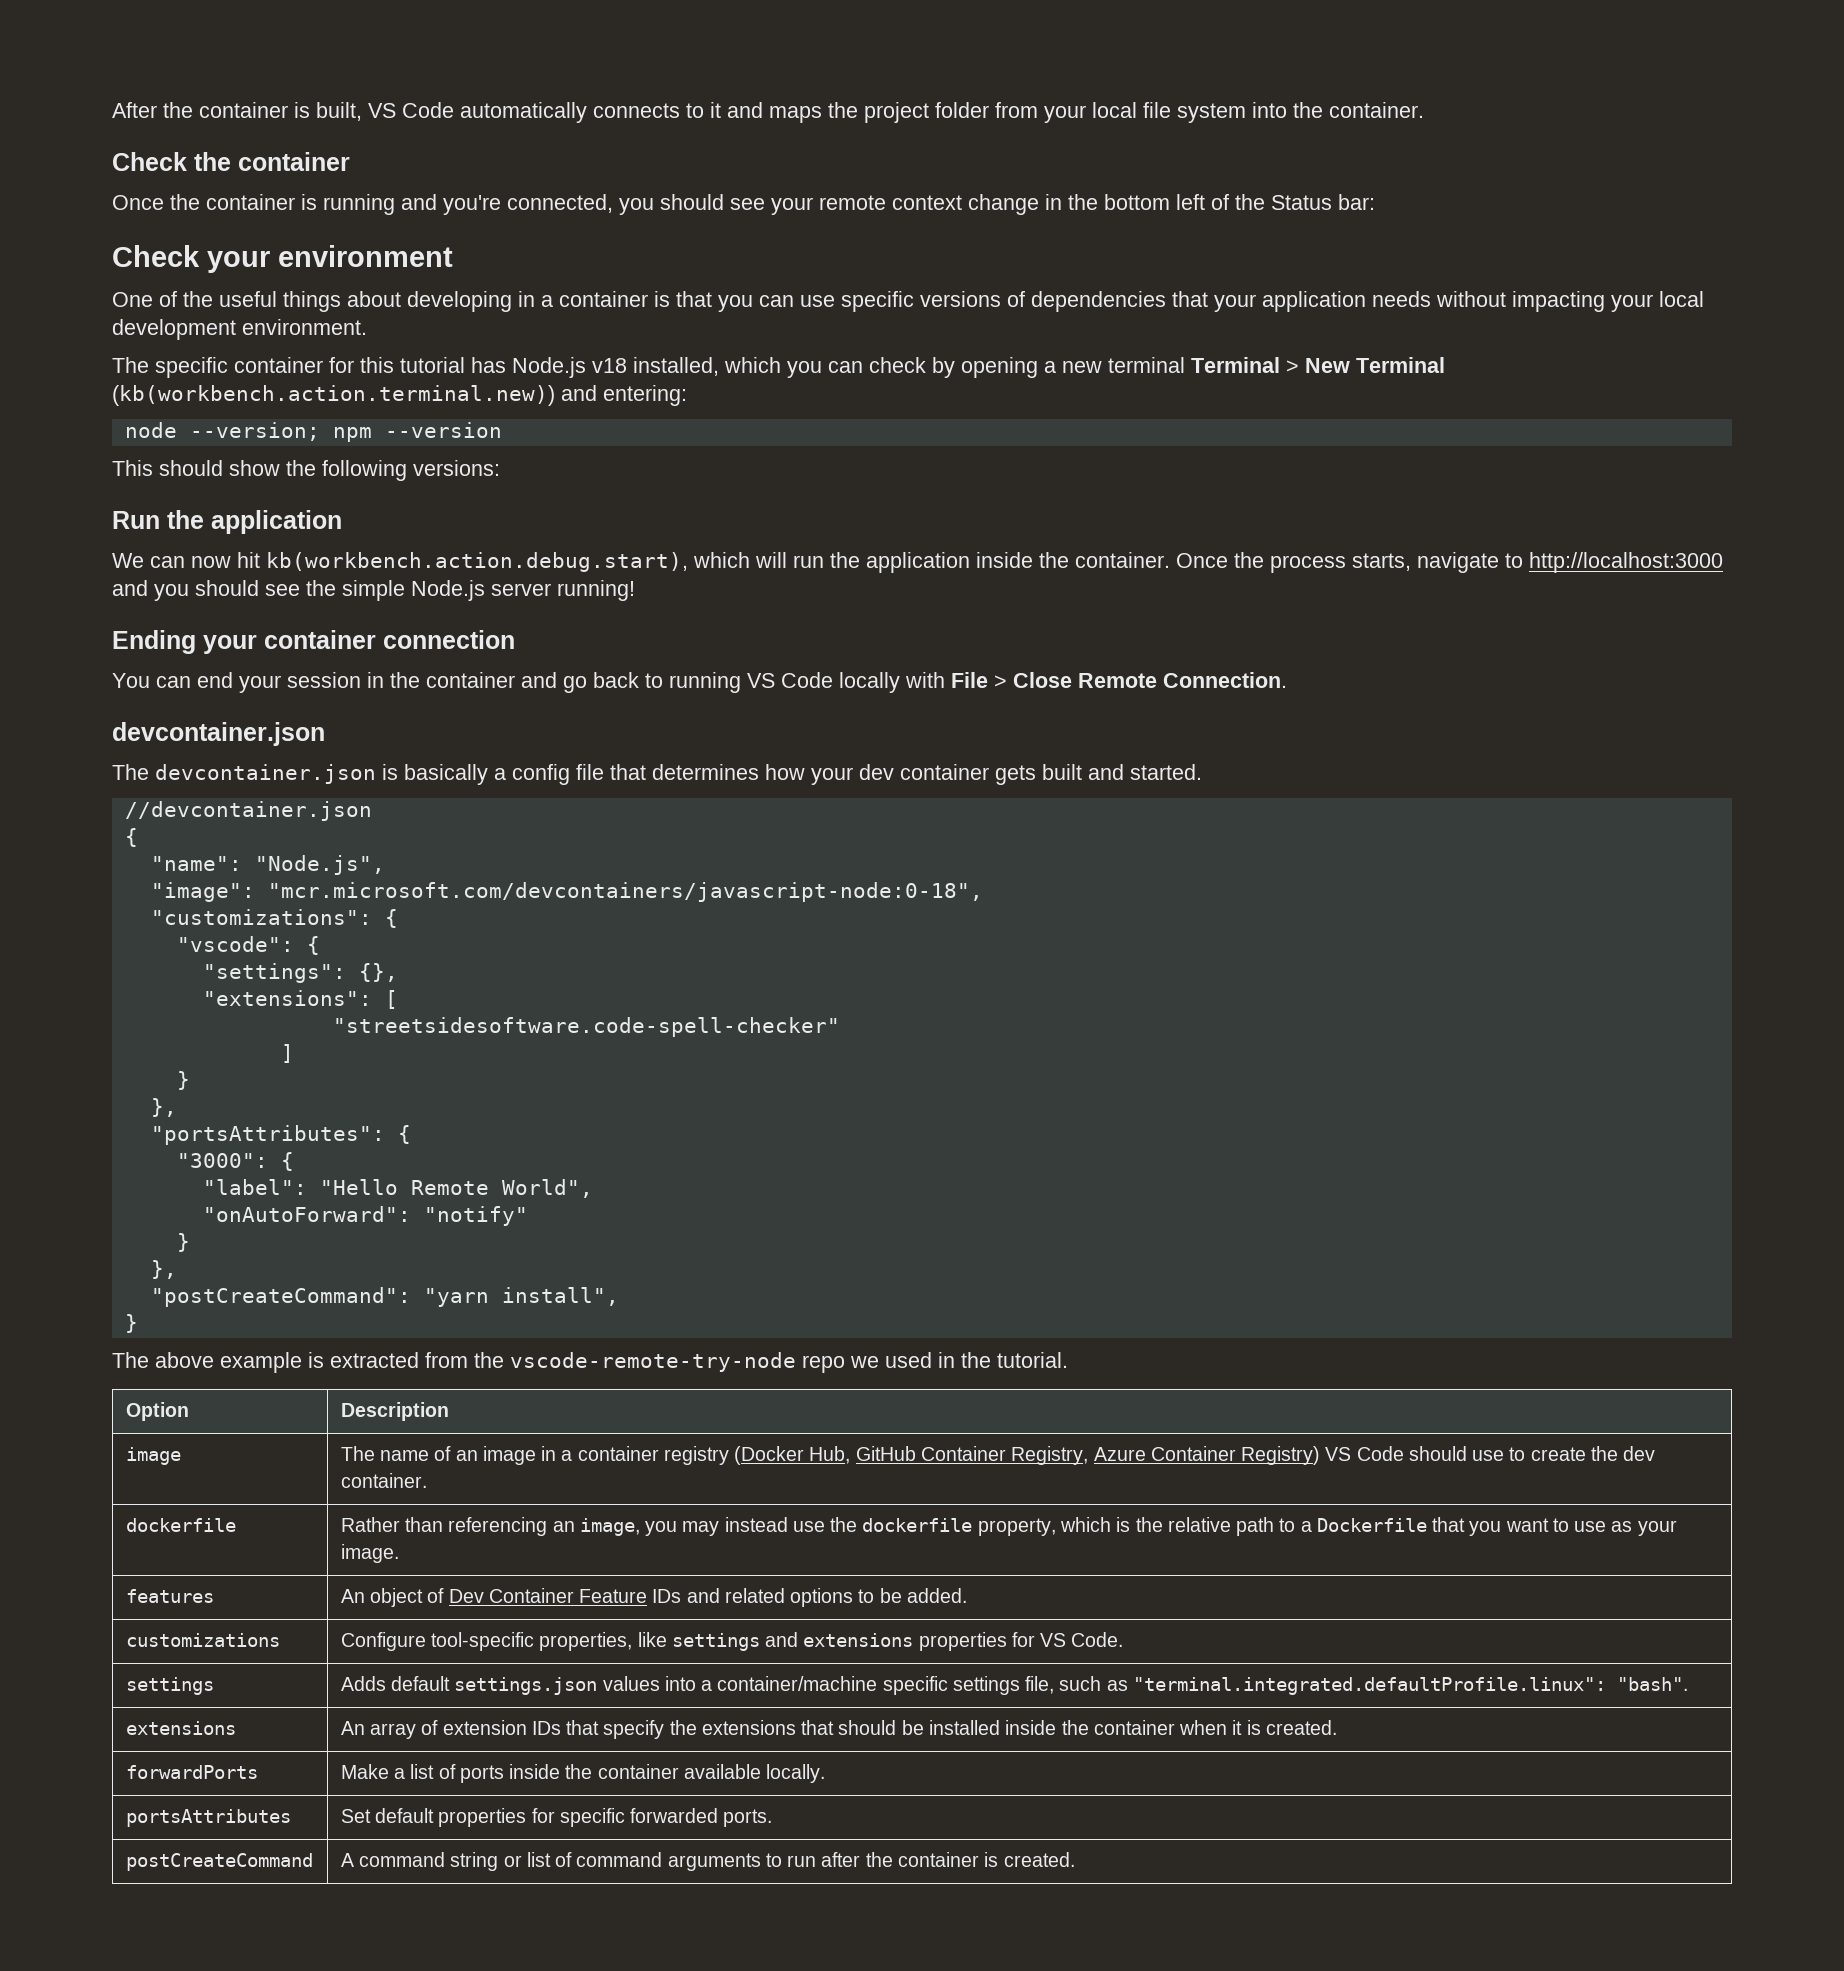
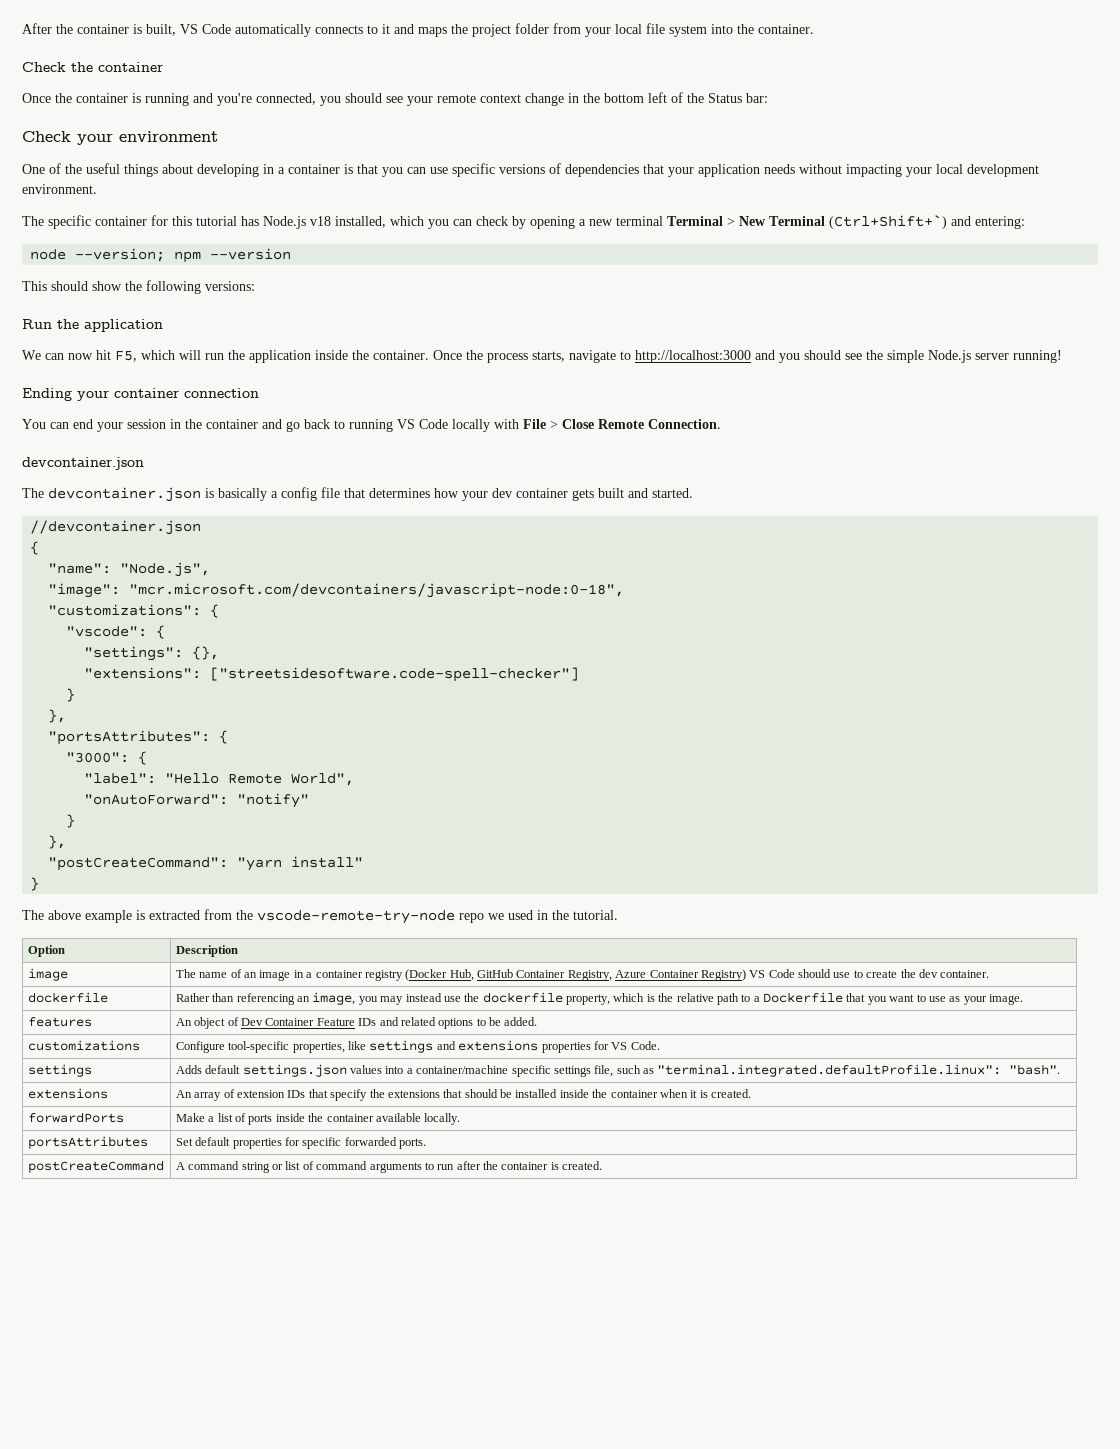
- The specific container for this tutorial has Node.js v18 installed, which you can check by opening a new terminal Terminal > New Terminal (kb(workbench.action.terminal.new)) and entering:
+ The specific container for this tutorial has Node.js v18 installed, which you can check by opening a new terminal Terminal > New Terminal (Ctrl+Shift+`) and entering:
- We can now hit kb(workbench.action.debug.start), which will run the application inside the container.
+ We can now hit F5, which will run the application inside the container.
- "extensions": [
- "streetsidesoftware.code-spell-checker"
- ]
+ "extensions": ["streetsidesoftware.code-spell-checker"]
- "postCreateCommand": "yarn install",
+ "postCreateCommand": "yarn install"

